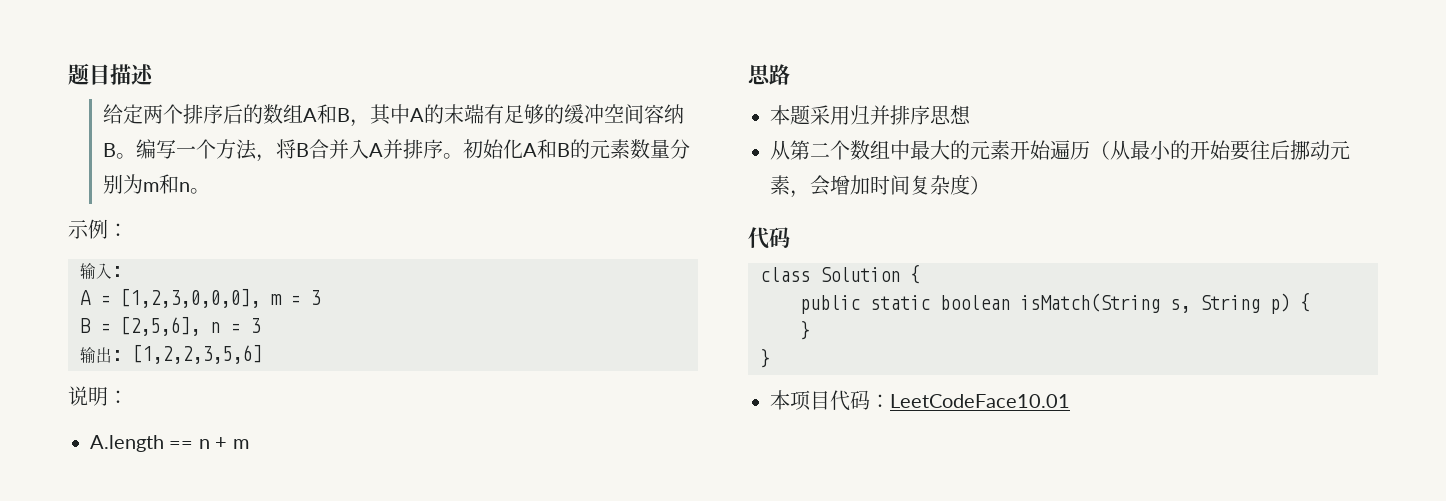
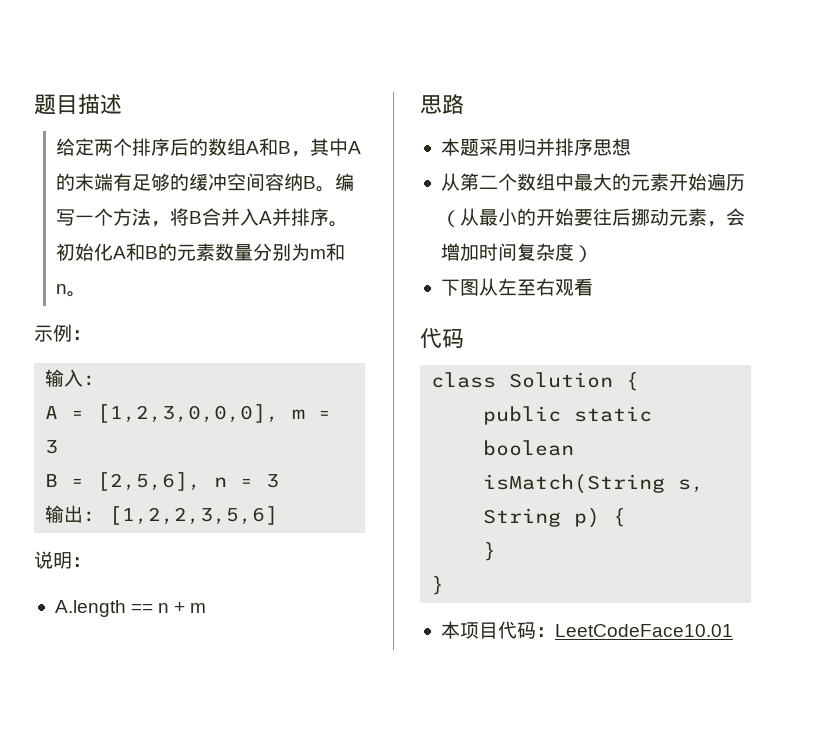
+ 下图从左至右观看

